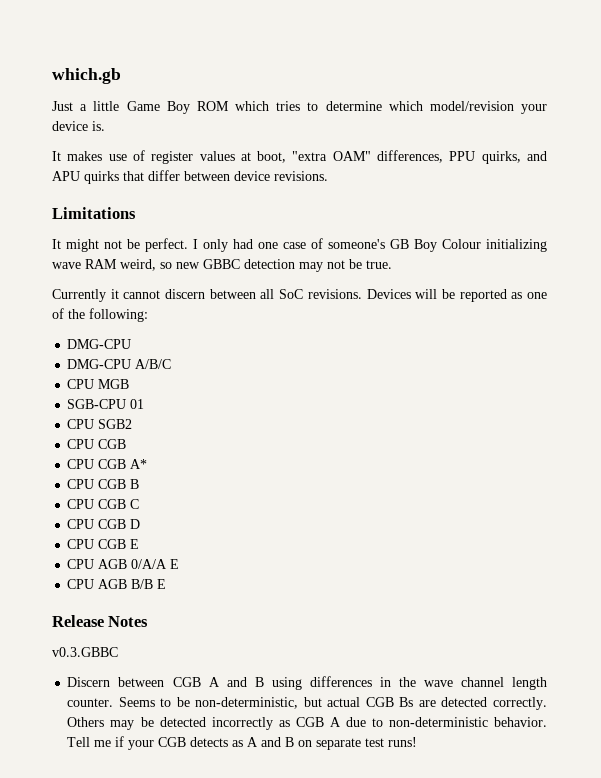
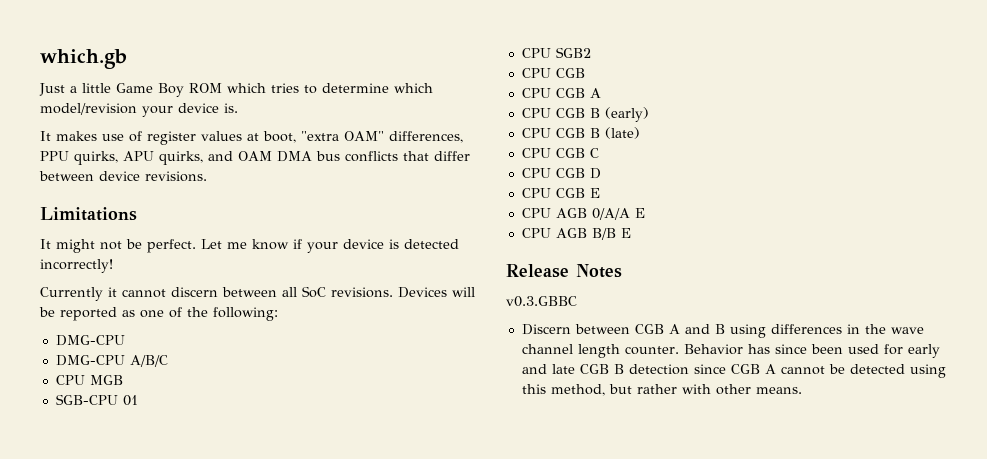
- It makes use of register values at boot, "extra OAM" differences, PPU quirks, and APU quirks that differ between device revisions.
+ It makes use of register values at boot, "extra OAM" differences, PPU quirks, APU quirks, and OAM DMA bus conflicts that differ between device revisions.
- I only had one case of someone's GB Boy Colour initializing wave RAM weird, so new GBBC detection may not be true.
+ Let me know if your device is detected incorrectly!
- CPU CGB A*
- CPU CGB B
+ CPU CGB A
+ CPU CGB B (early)
+ CPU CGB B (late)
- Seems to be non-deterministic, but actual CGB Bs are detected correctly. Others may be detected incorrectly as CGB A due to non-deterministic behavior. Tell me if your CGB detects as A and B on separate test runs!
+ Behavior has since been used for early and late CGB B detection since CGB A cannot be detected using this method, but rather with other means.

